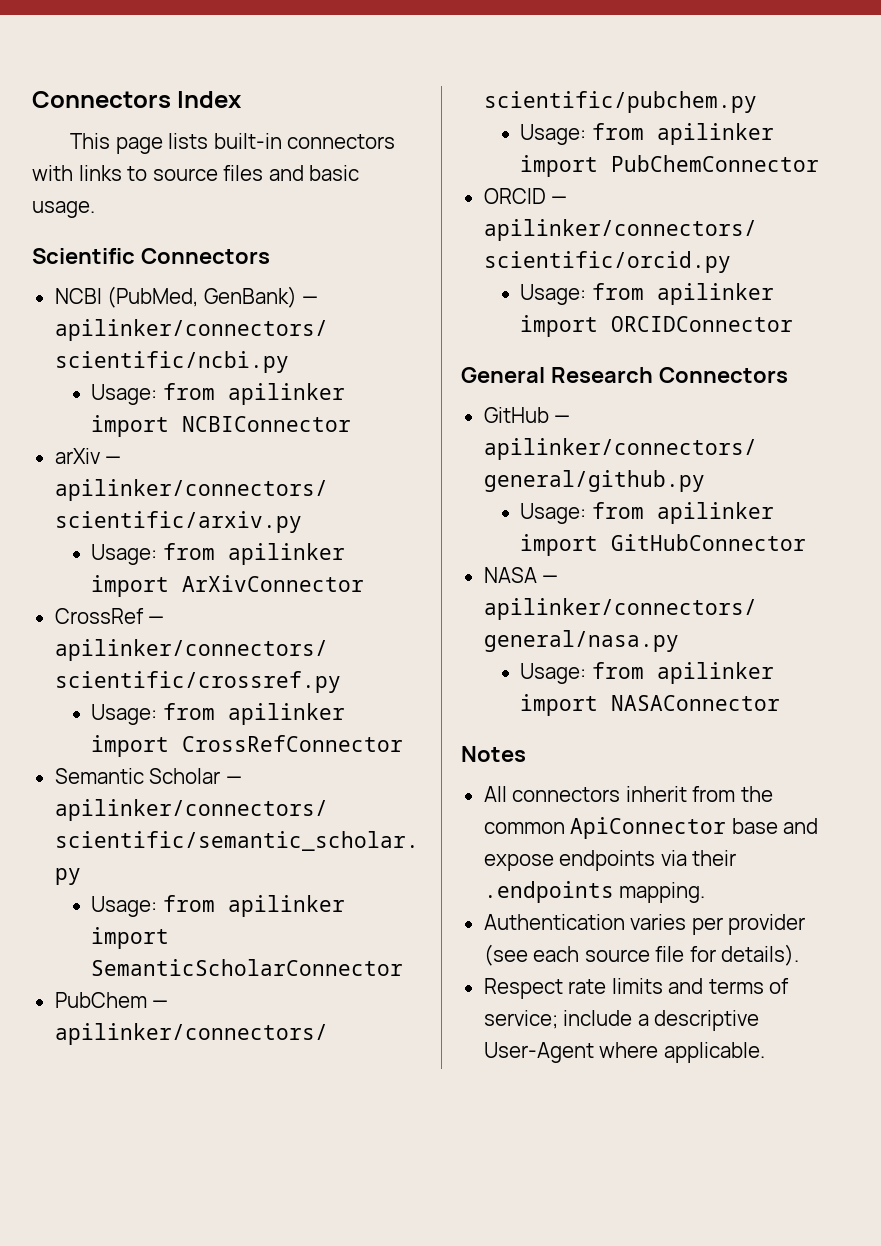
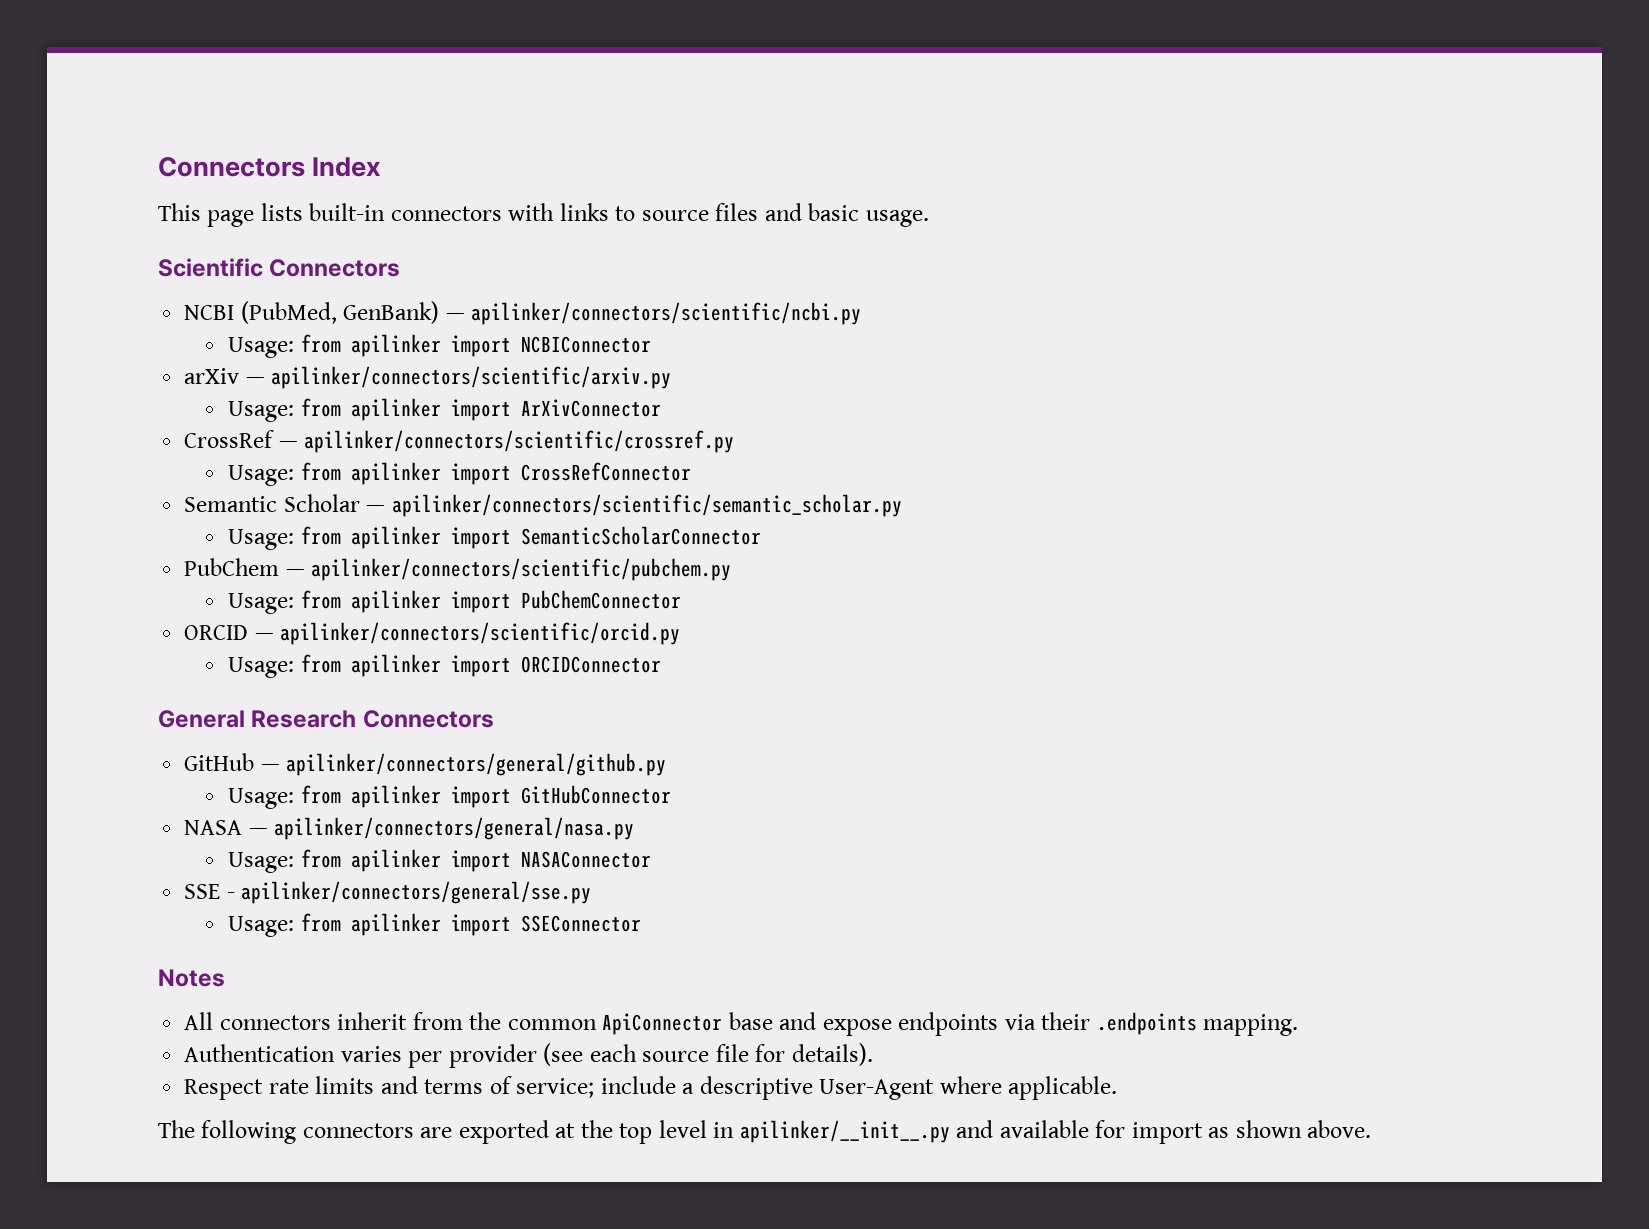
+ SSE - apilinker/connectors/general/sse.py
+ Usage: from apilinker import SSEConnector
+ The following connectors are exported at the top level in apilinker/__init__.py and available for import as shown above.

